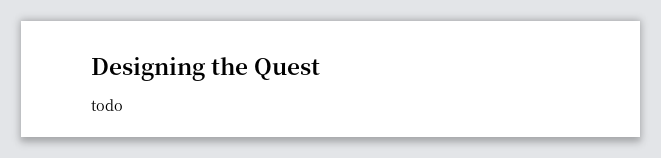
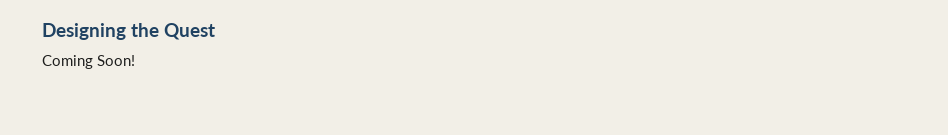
- todo
+ Coming Soon!

